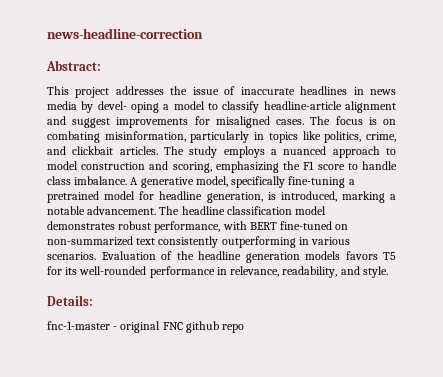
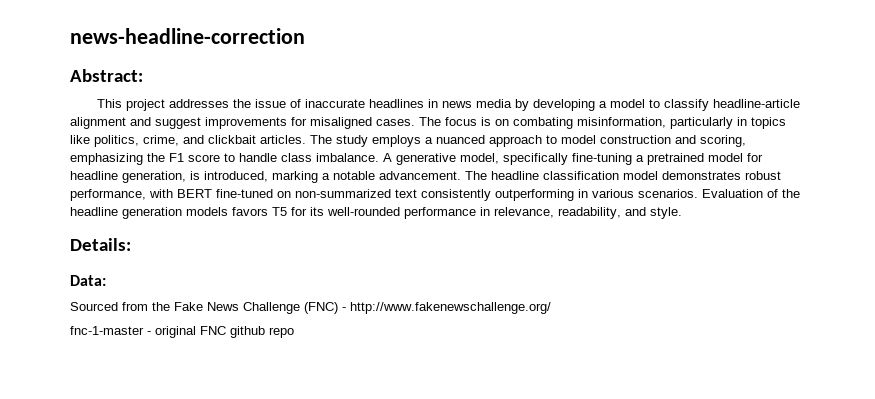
- This project addresses the issue of inaccurate headlines in news media by devel- oping a model to classify headline-article alignment and suggest improvements for misaligned cases.
+ This project addresses the issue of inaccurate headlines in news media by developing a model to classify headline-article alignment and suggest improvements for misaligned cases.
+ Data:
+ Sourced from the Fake News Challenge (FNC) - http://www.fakenewschallenge.org/

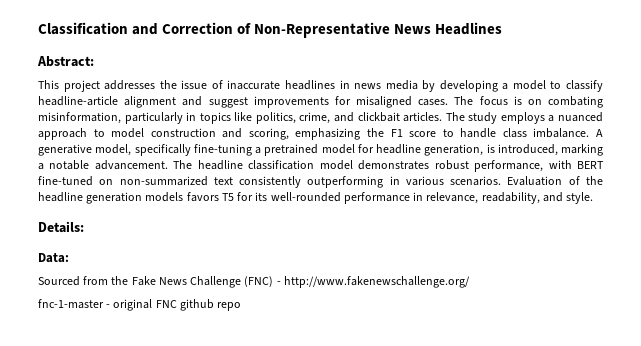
- news-headline-correction
+ Classification and Correction of Non-Representative News Headlines

